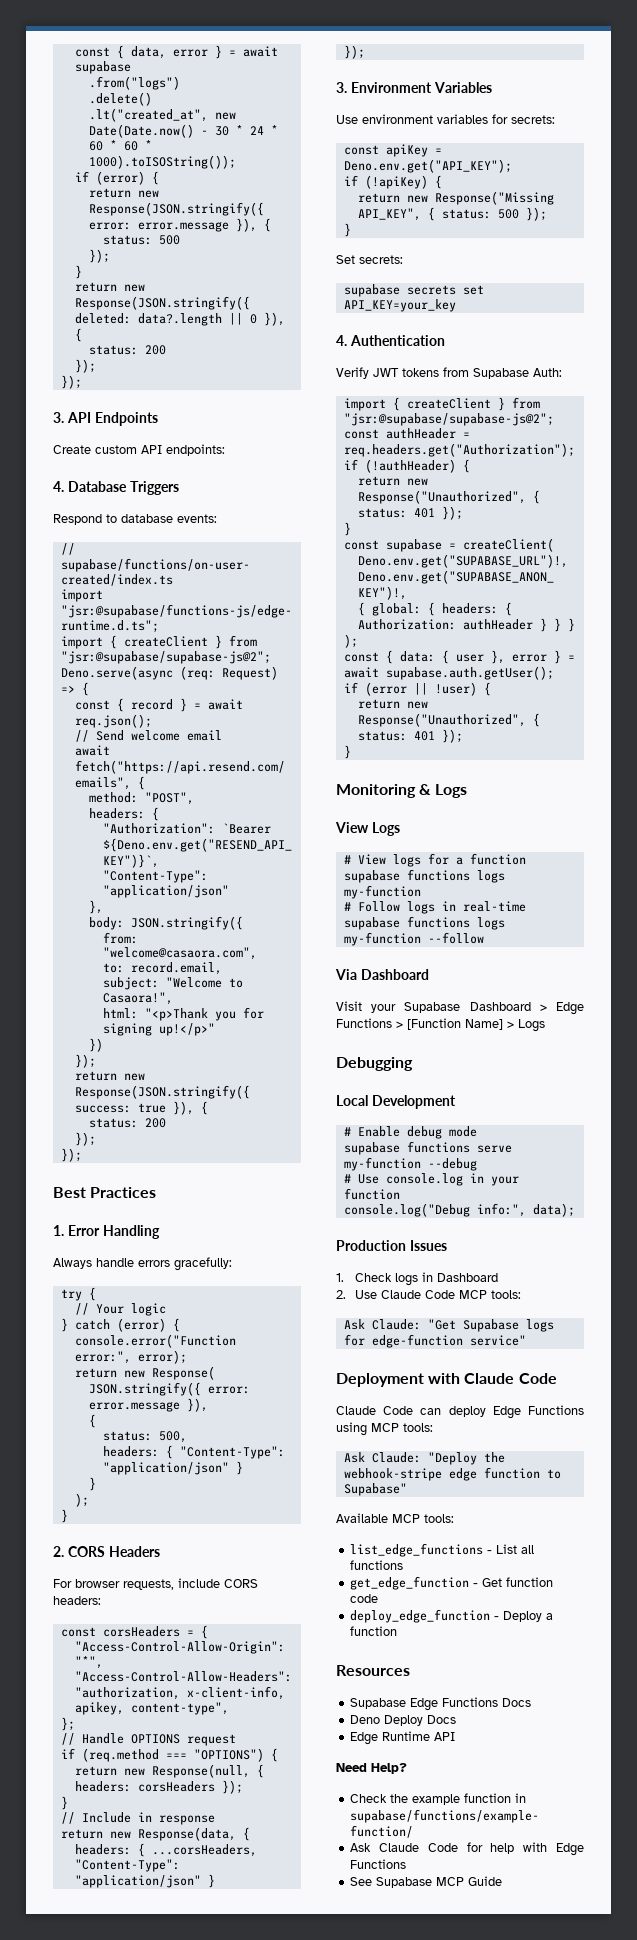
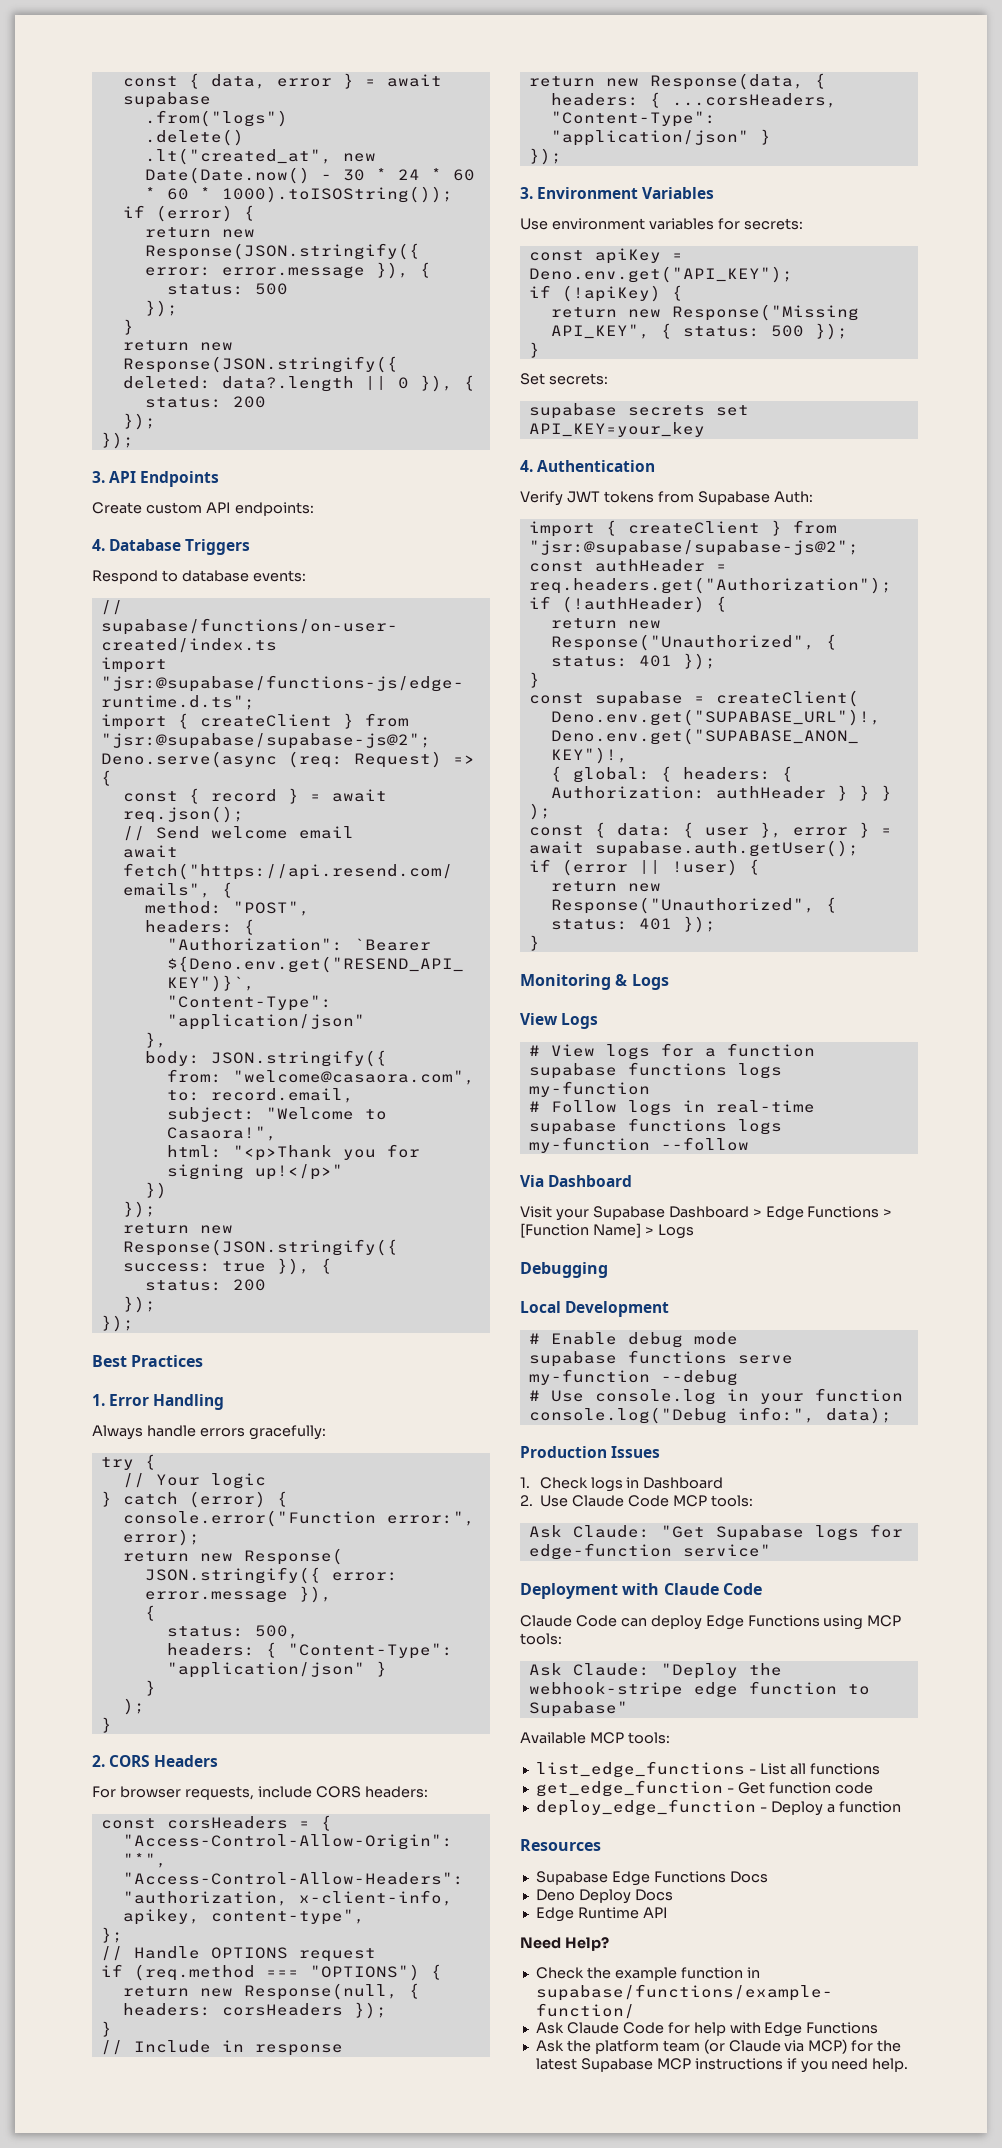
- See Supabase MCP Guide
+ Ask the platform team (or Claude via MCP) for the latest Supabase MCP instructions if you need help.

